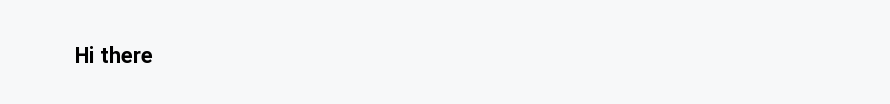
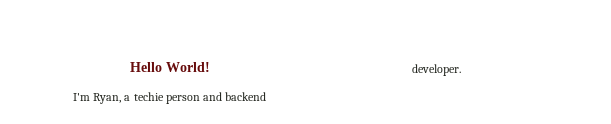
- Hi there
+ Hello World!
+ I'm Ryan, a techie person and backend developer.

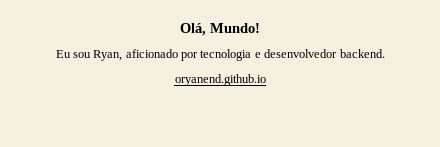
- Hello World!
- I'm Ryan, a techie person and backend developer.
+ Olá, Mundo!
+ Eu sou Ryan, aficionado por tecnologia e desenvolvedor backend.
+ oryanend.github.io

